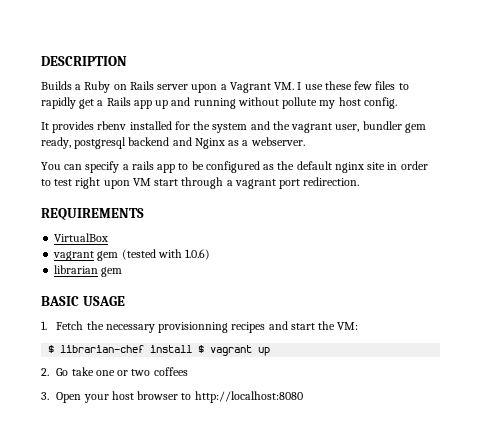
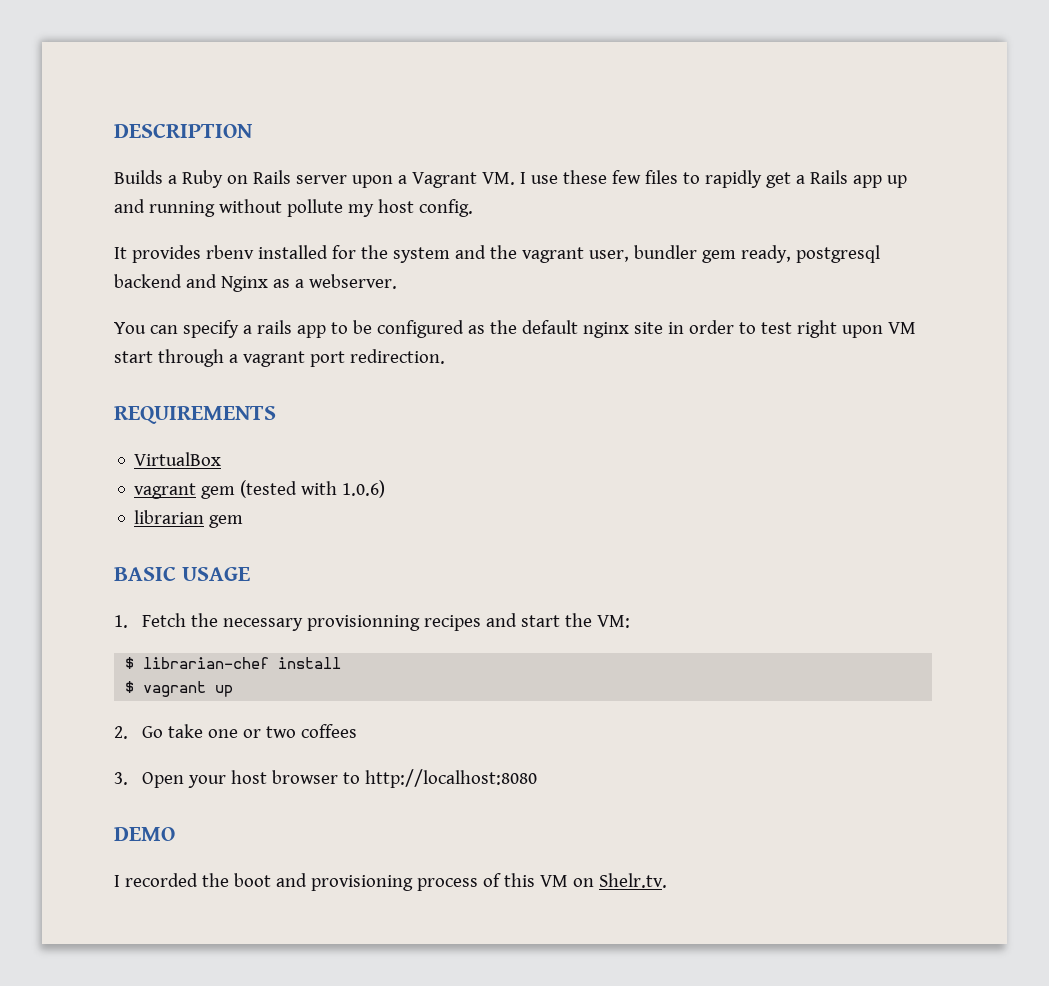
- $ librarian-chef install $ vagrant up
+ $ librarian-chef install
+ $ vagrant up
+ DEMO
+ I recorded the boot and provisioning process of this VM on Shelr.tv.

